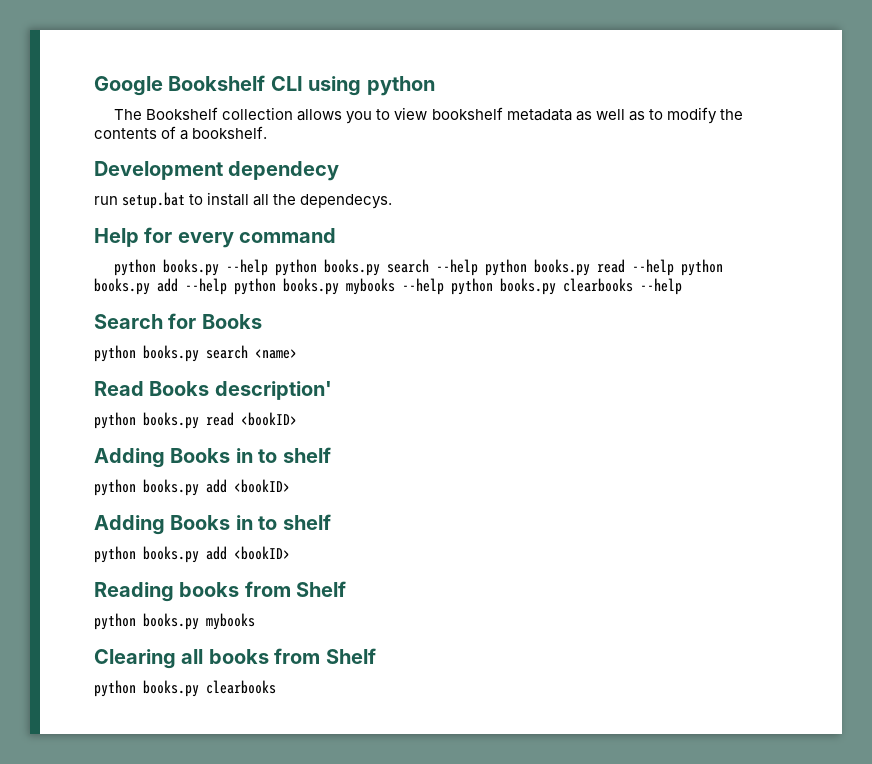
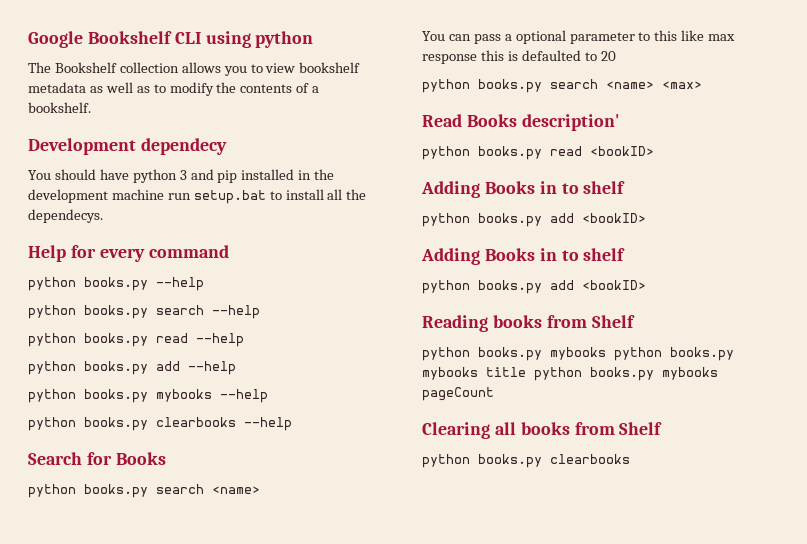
- run setup.bat to install all the dependecys.
+ You should have python 3 and pip installed in the development machine run setup.bat to install all the dependecys.
- python books.py --help python books.py search --help python books.py read --help python books.py add --help python books.py mybooks --help python books.py clearbooks --help
+ python books.py --help
+ python books.py search --help
+ python books.py read --help
+ python books.py add --help
+ python books.py mybooks --help
+ python books.py clearbooks --help
+ You can pass a optional parameter to this like max response this is defaulted to 20
+ python books.py search <name> <max>
  Reading books from Shelf
- python books.py mybooks
+ python books.py mybooks python books.py mybooks title python books.py mybooks pageCount

